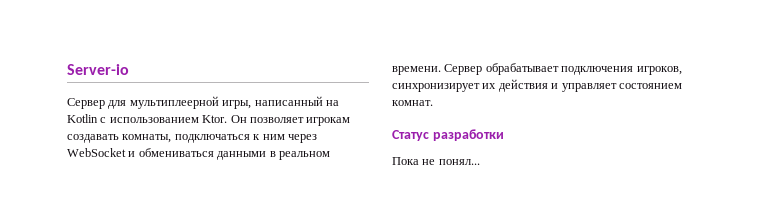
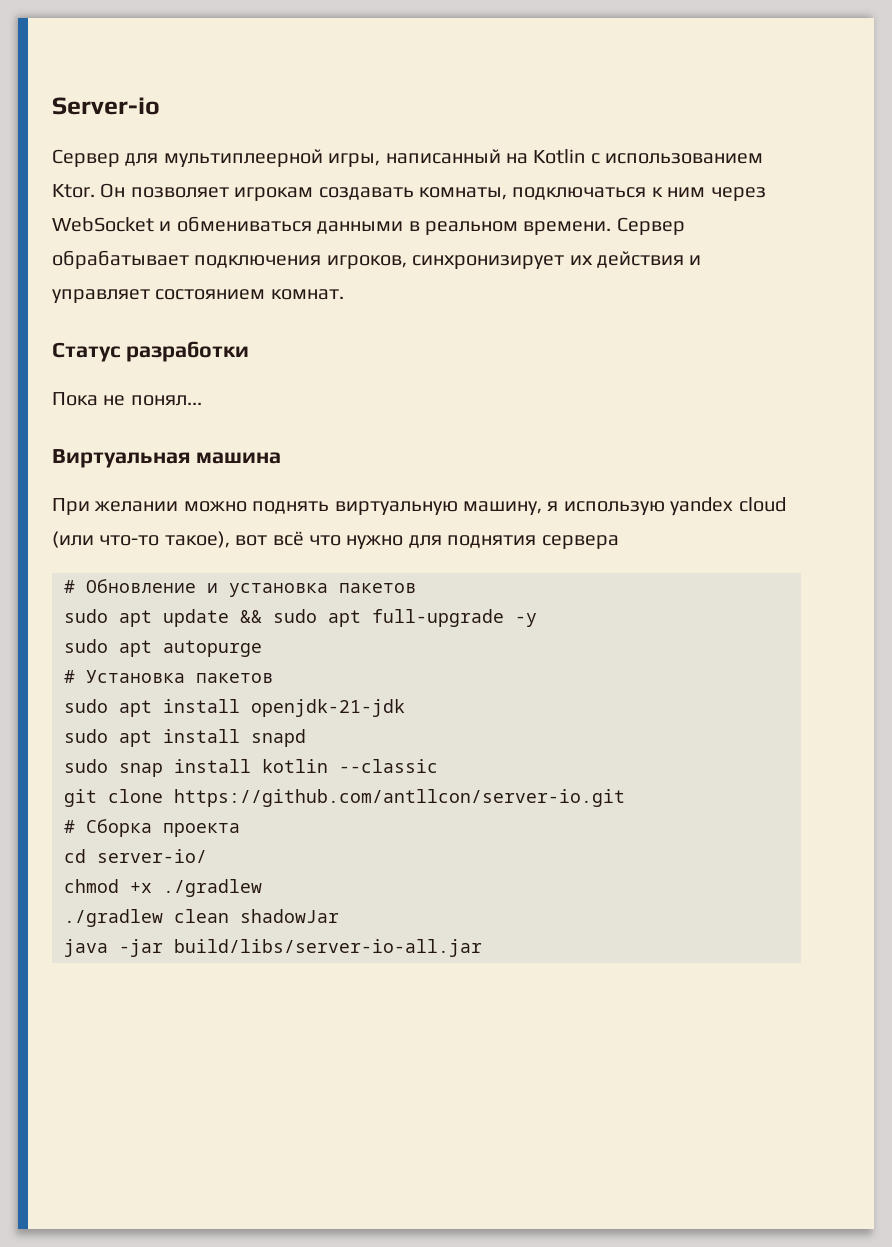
+ Виртуальная машина
+ При желании можно поднять виртуальную машину, я использую yandex cloud (или что-то такое), вот всё что нужно для поднятия сервера
+ # Обновление и установка пакетов
+ sudo apt update && sudo apt full-upgrade -y
+ sudo apt autopurge
+ # Установка пакетов
+ sudo apt install openjdk-21-jdk
+ sudo apt install snapd
+ sudo snap install kotlin --classic
+ git clone https://github.com/antllcon/server-io.git
+ # Сборка проекта
+ cd server-io/
+ chmod +x ./gradlew
+ ./gradlew clean shadowJar
+ java -jar build/libs/server-io-all.jar

